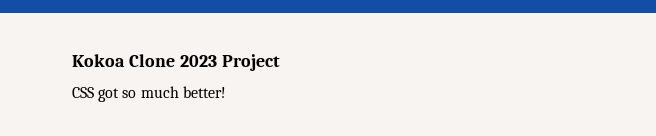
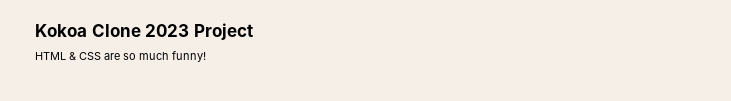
- CSS got so much better!
+ HTML & CSS are so much funny!

